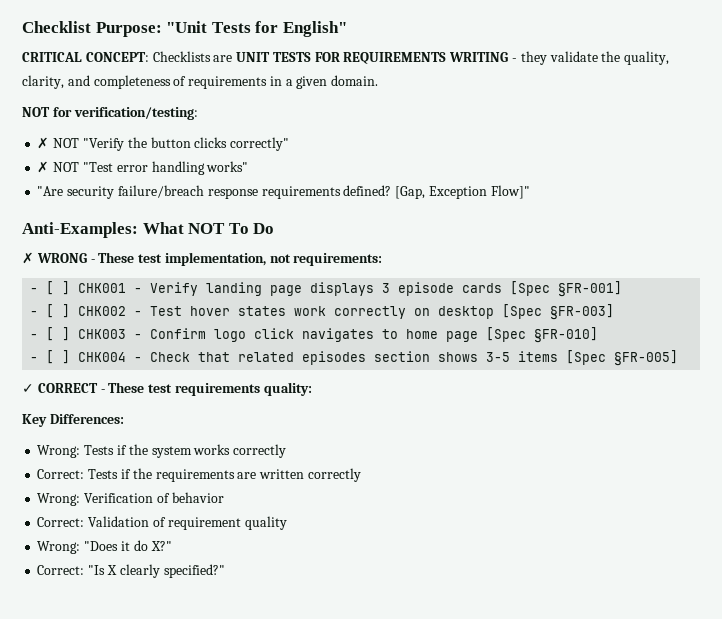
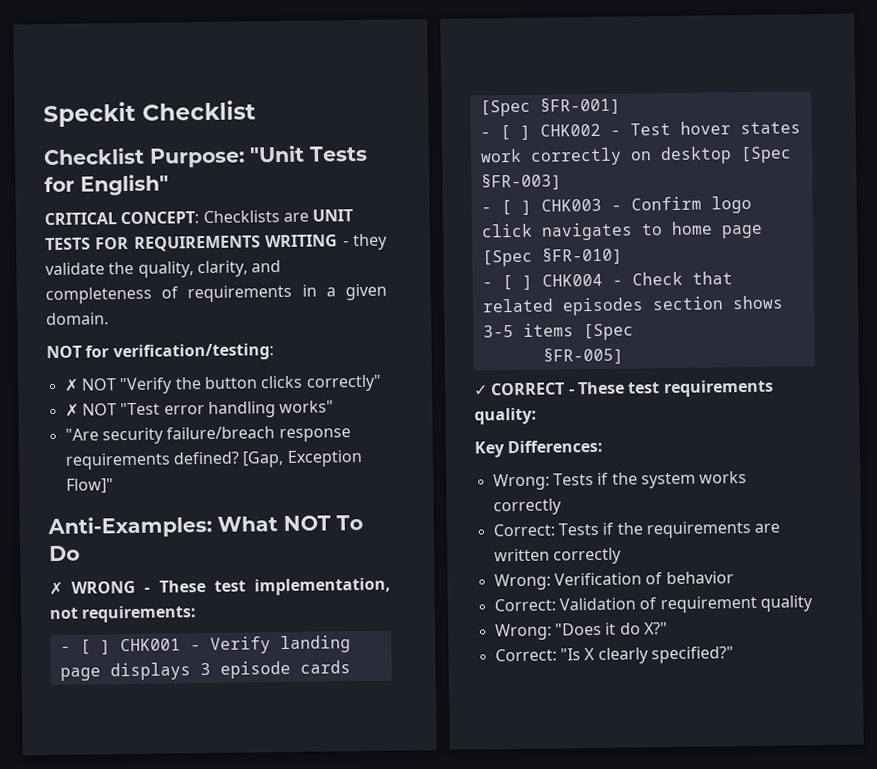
+ Speckit Checklist
- - [ ] CHK004 - Check that related episodes section shows 3-5 items [Spec §FR-005]
+ - [ ] CHK004 - Check that related episodes section shows 3-5 items [Spec
+ §FR-005]

